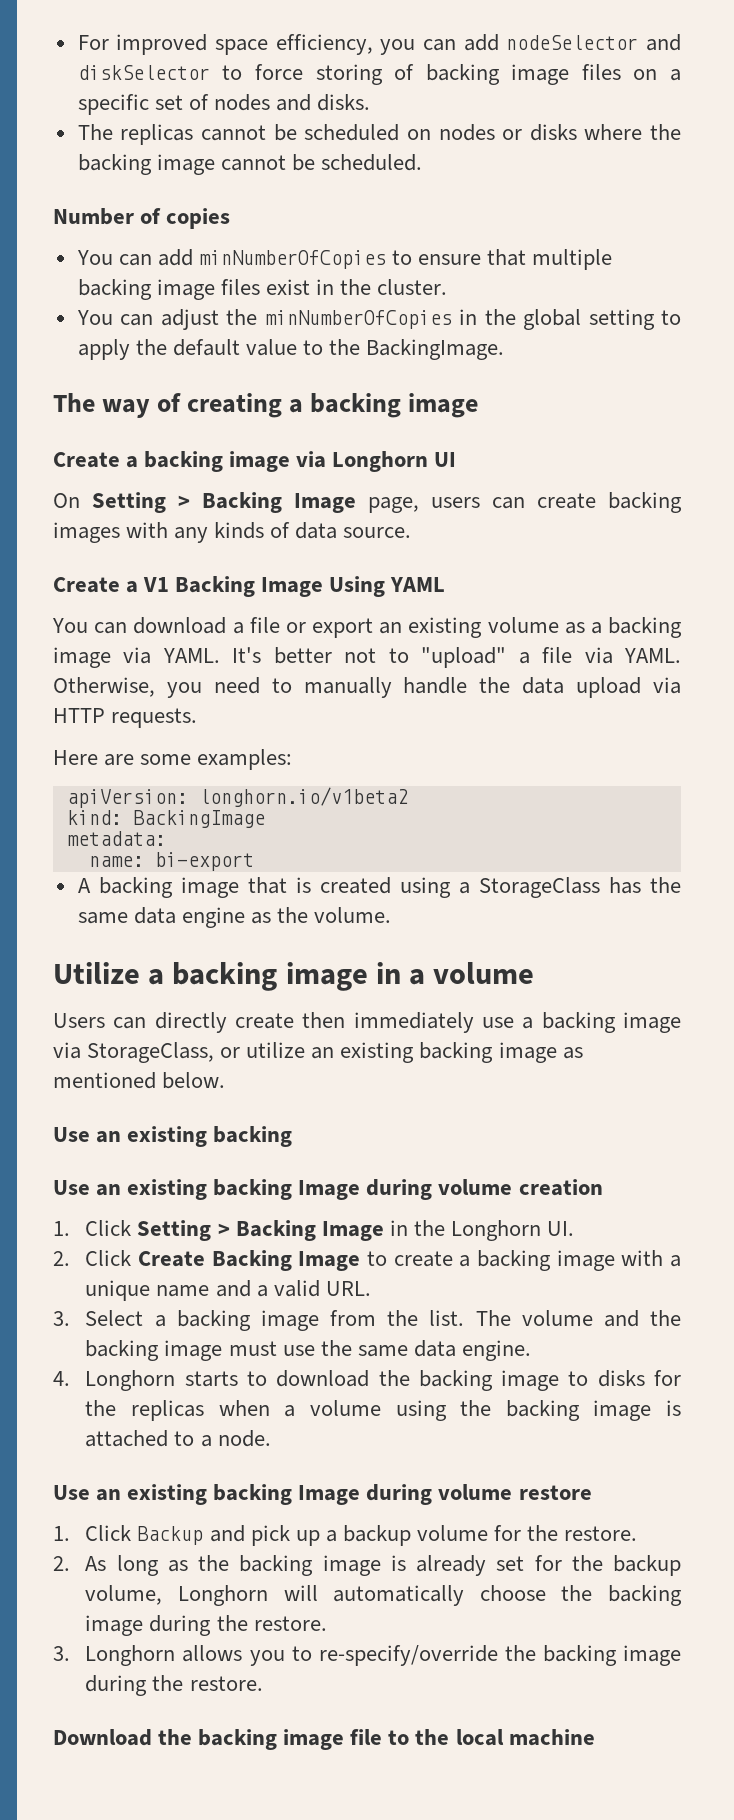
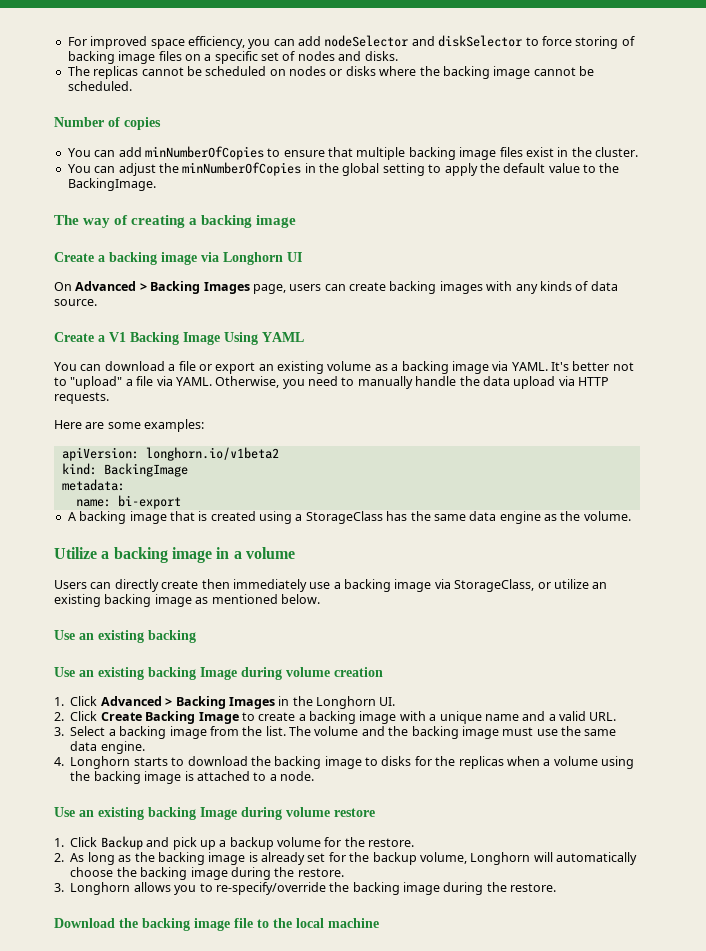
- On Setting > Backing Image page, users can create backing images with any kinds of data source.
+ On Advanced > Backing Images page, users can create backing images with any kinds of data source.
- 1. Click Setting > Backing Image in the Longhorn UI.
+ 1. Click Advanced > Backing Images in the Longhorn UI.

